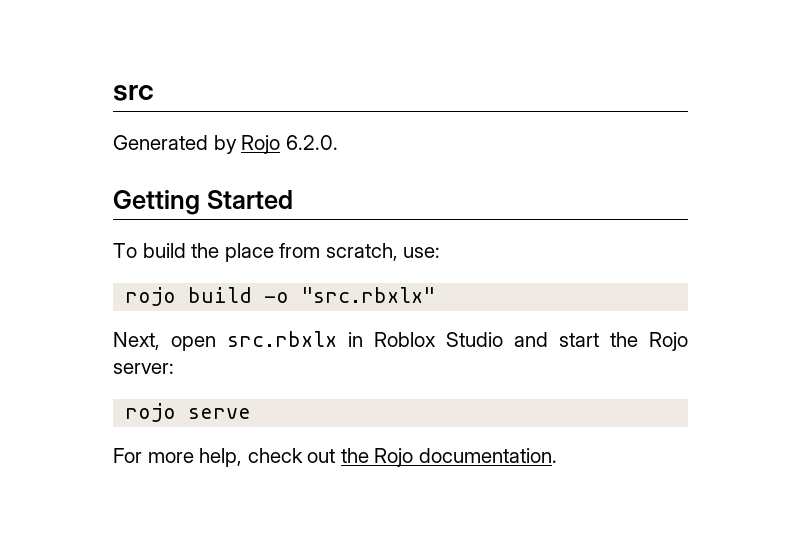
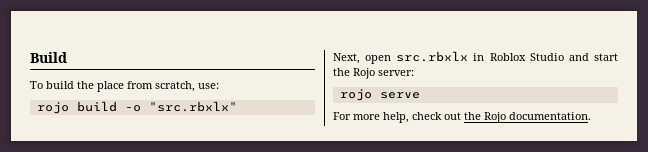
- src
- Generated by Rojo 6.2.0.
- Getting Started
+ Build

